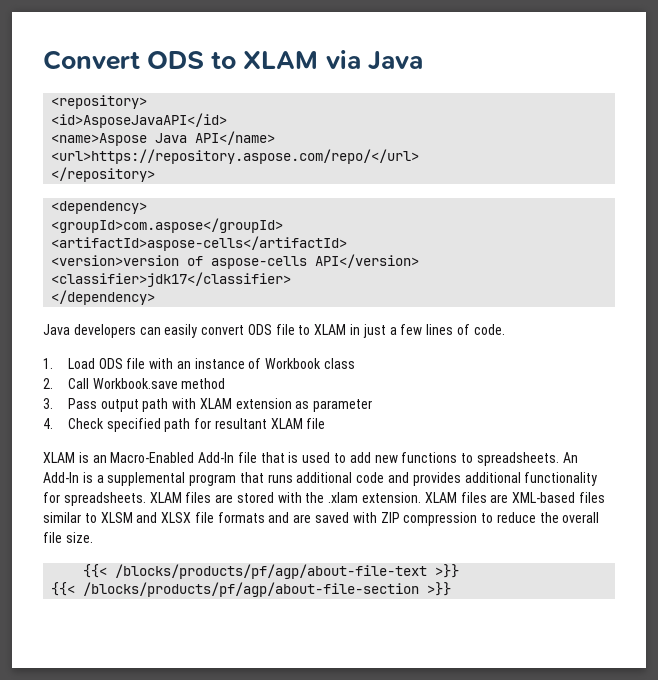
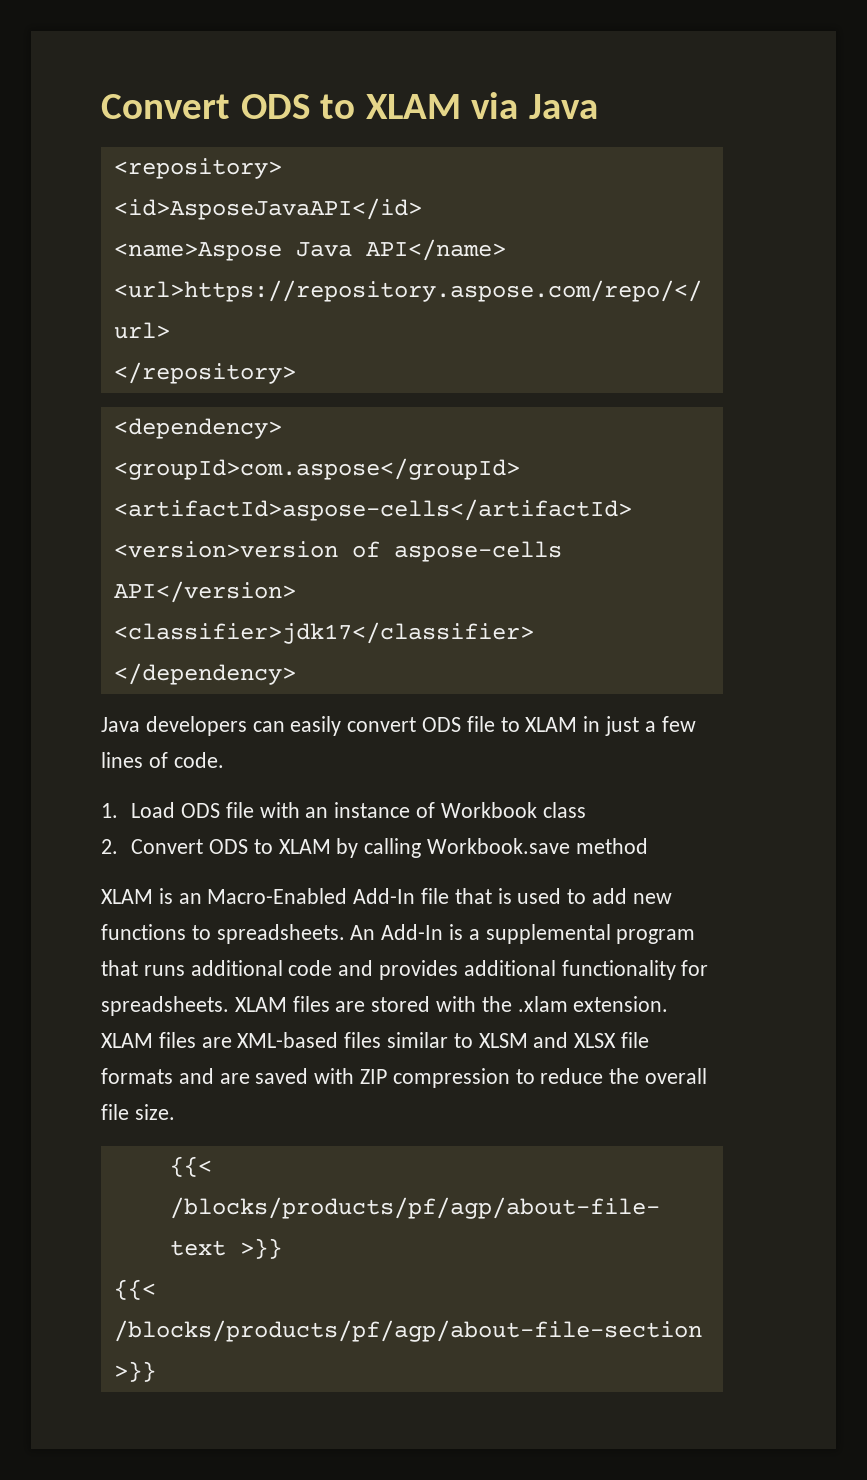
- 2. Call Workbook.save method
- 3. Pass output path with XLAM extension as parameter
- 4. Check specified path for resultant XLAM file
+ 2. Convert ODS to XLAM by calling Workbook.save method

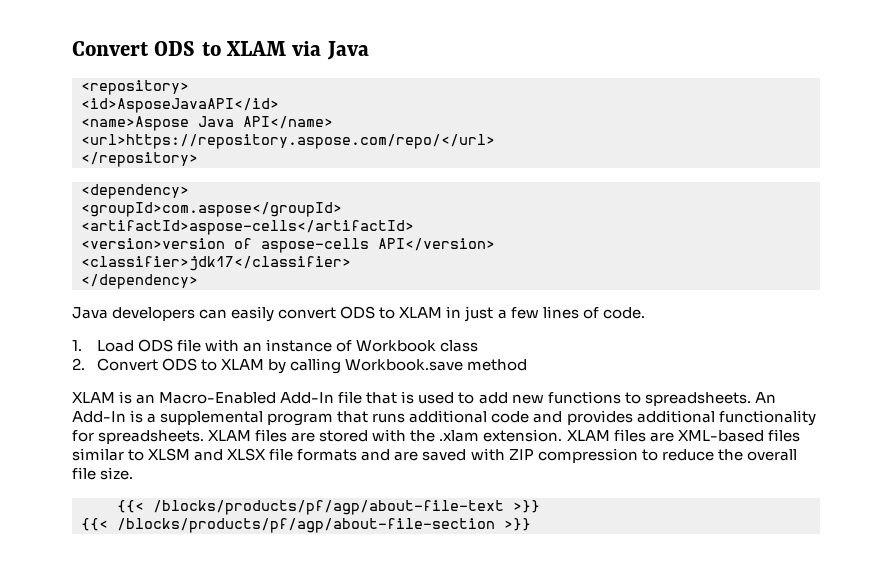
- Java developers can easily convert ODS file to XLAM in just a few lines of code.
+ Java developers can easily convert ODS to XLAM in just a few lines of code.

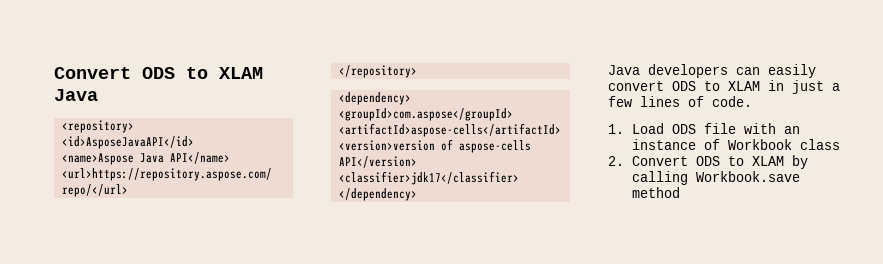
- Convert ODS to XLAM via Java
+ Convert ODS to XLAM Java
- XLAM is an Macro-Enabled Add-In file that is used to add new functions to spreadsheets. An Add-In is a supplemental program that runs additional code and provides additional functionality for spreadsheets. XLAM files are stored with the .xlam extension. XLAM files are XML-based files similar to XLSM and XLSX file formats and are saved with ZIP compression to reduce the overall file size.
- {{< /blocks/products/pf/agp/about-file-text >}}
- {{< /blocks/products/pf/agp/about-file-section >}}

